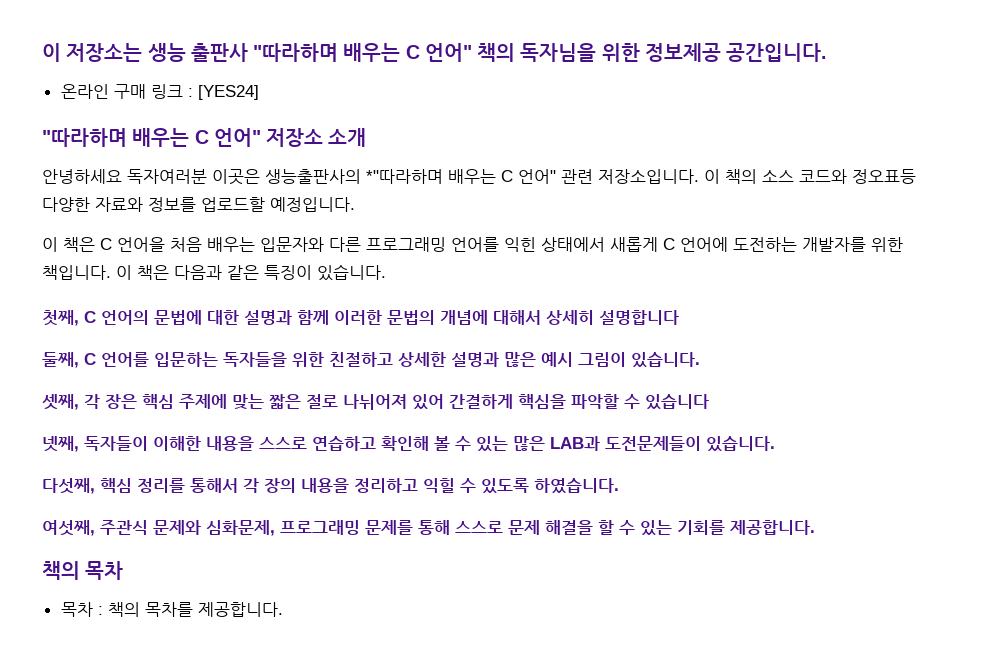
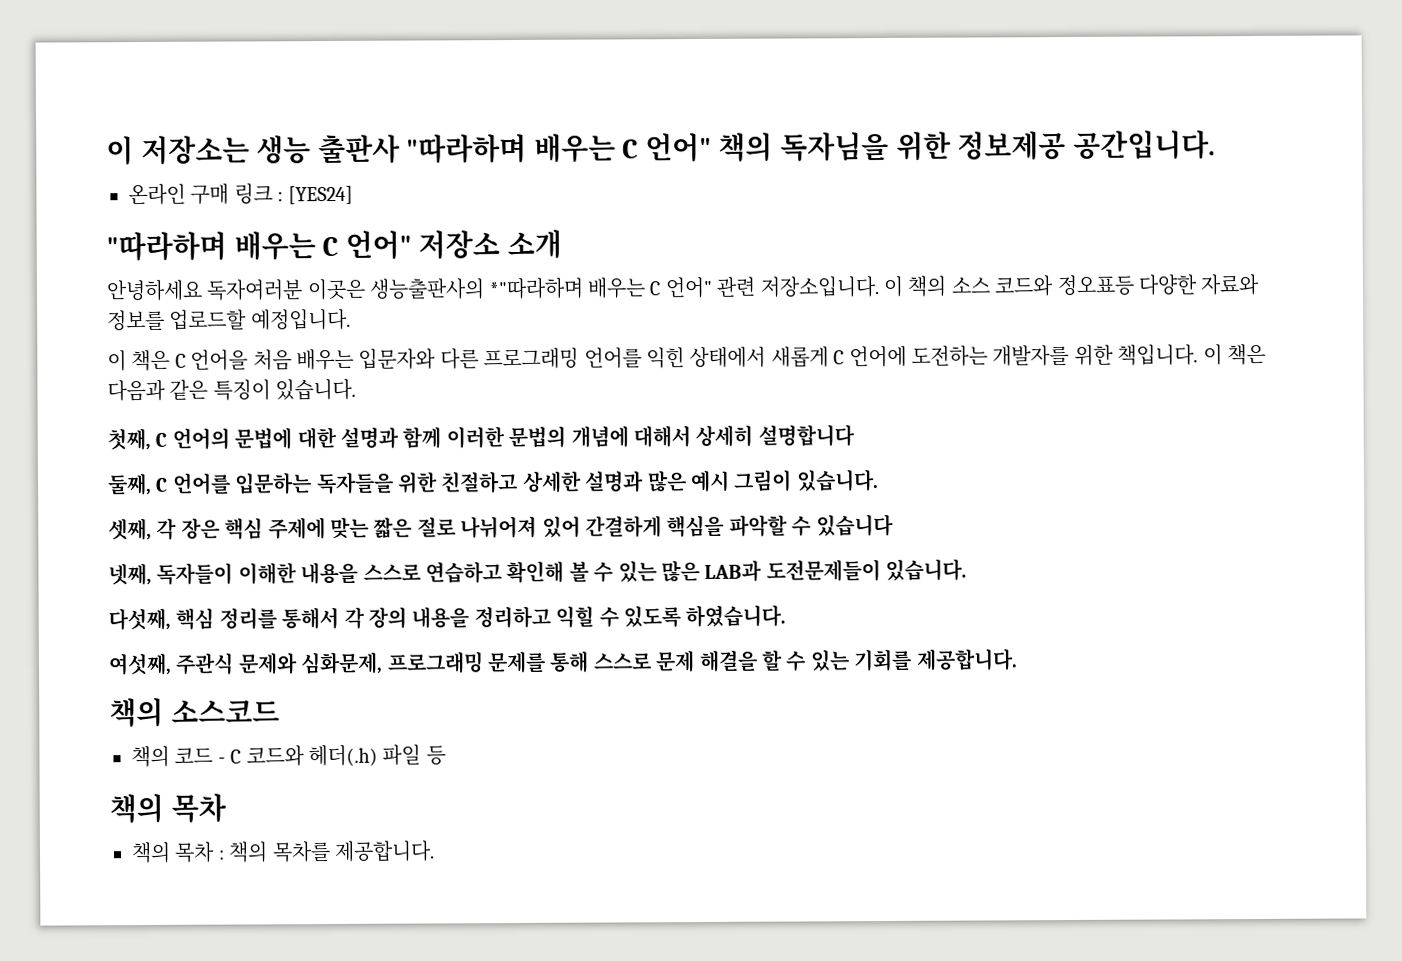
+ 책의 소스코드
+ 책의 코드 - C 코드와 헤더(.h) 파일 등
- 목차 : 책의 목차를 제공합니다.
+ 책의 목차 : 책의 목차를 제공합니다.

